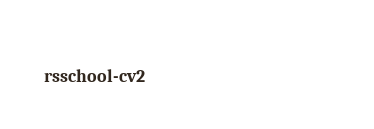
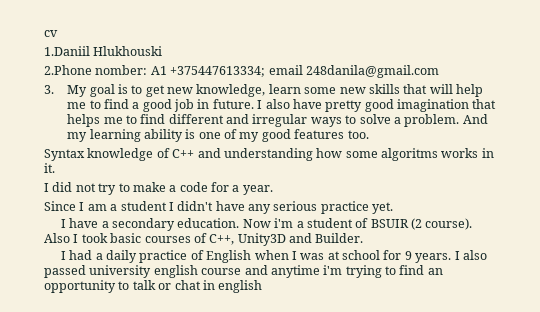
- rsschool-cv2
+ cv
+ 1.Daniil Hlukhouski
+ 2.Phone nomber: A1 +375447613334; email 248danila@gmail.com
+ 3. My goal is to get new knowledge, learn some new skills that will help me to find a good job in future. I also have pretty good imagination that helps me to find different and irregular ways to solve a problem. And my learning ability is one of my good features too.
+ Syntax knowledge of C++ and understanding how some algoritms works in it.
+ I did not try to make a code for a year.
+ Since I am a student I didn't have any serious practice yet.
+ I have a secondary education. Now i'm a student of BSUIR (2 course). Also I took basic courses of C++, Unity3D and Builder.
+ I had a daily practice of English when I was at school for 9 years. I also passed university english course and anytime i'm trying to find an opportunity to talk or chat in english

